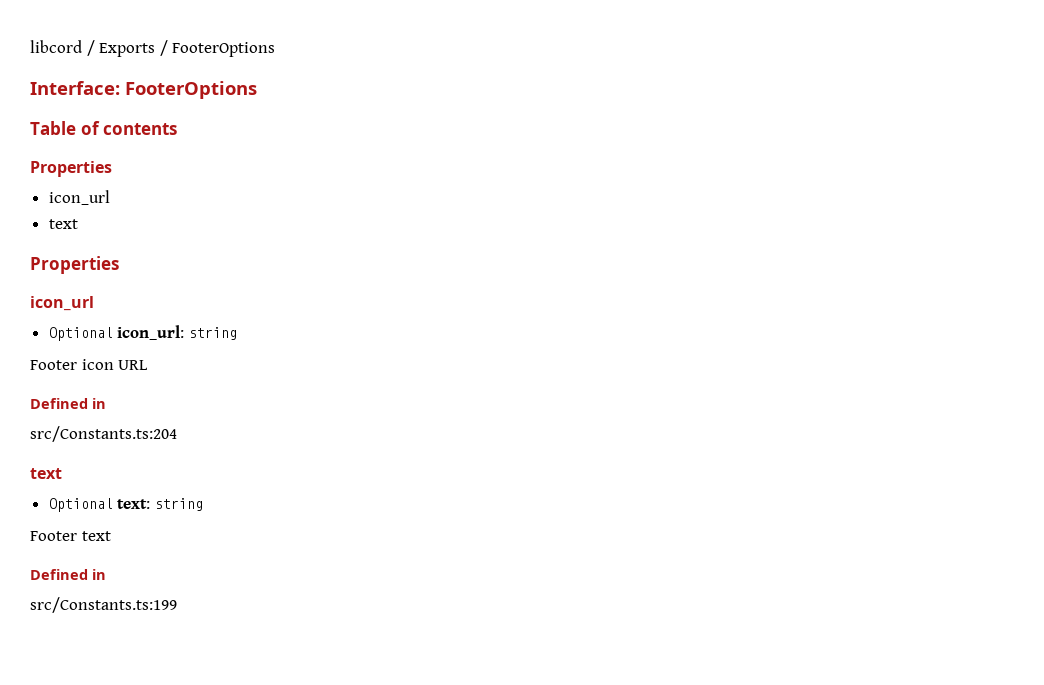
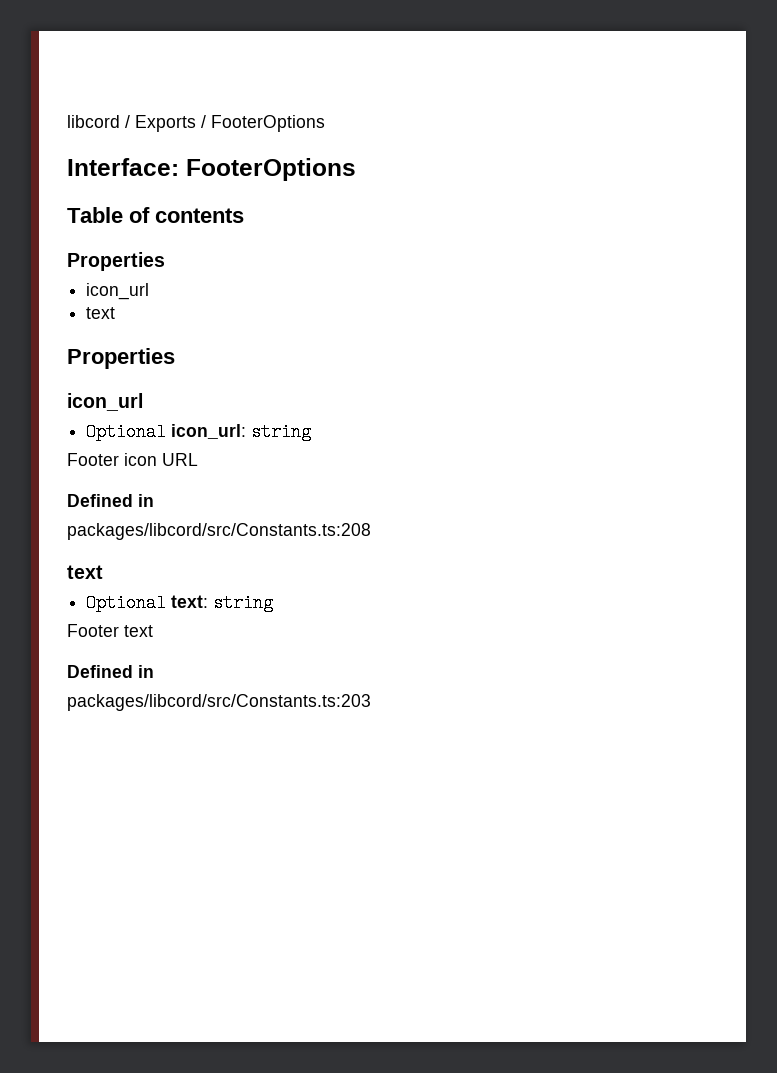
- src/Constants.ts:204
+ packages/libcord/src/Constants.ts:208
- src/Constants.ts:199
+ packages/libcord/src/Constants.ts:203

